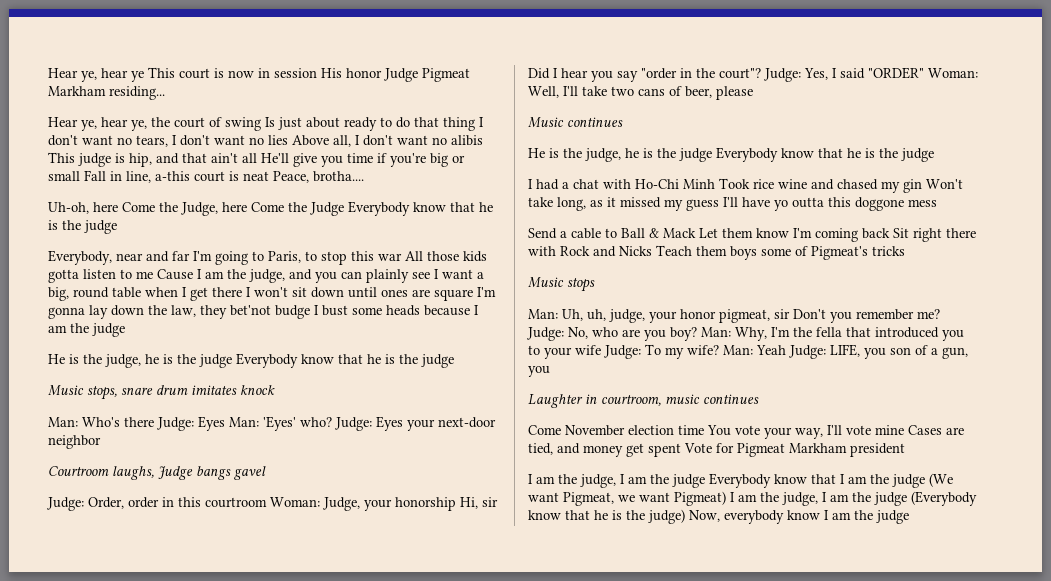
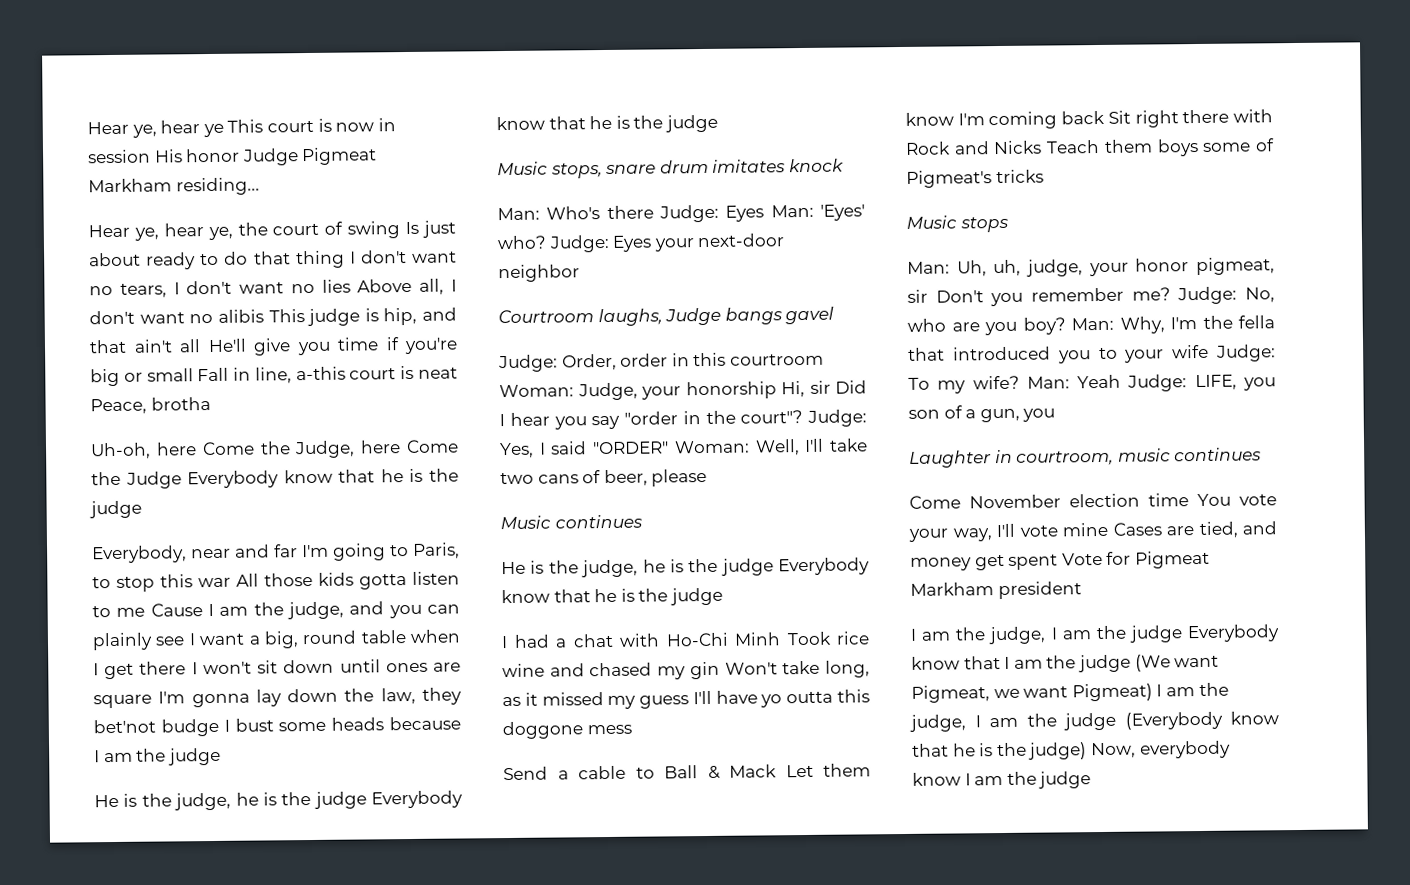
- Hear ye, hear ye, the court of swing Is just about ready to do that thing I don't want no tears, I don't want no lies Above all, I don't want no alibis This judge is hip, and that ain't all He'll give you time if you're big or small Fall in line, a-this court is neat Peace, brotha....
+ Hear ye, hear ye, the court of swing Is just about ready to do that thing I don't want no tears, I don't want no lies Above all, I don't want no alibis This judge is hip, and that ain't all He'll give you time if you're big or small Fall in line, a-this court is neat Peace, brotha

